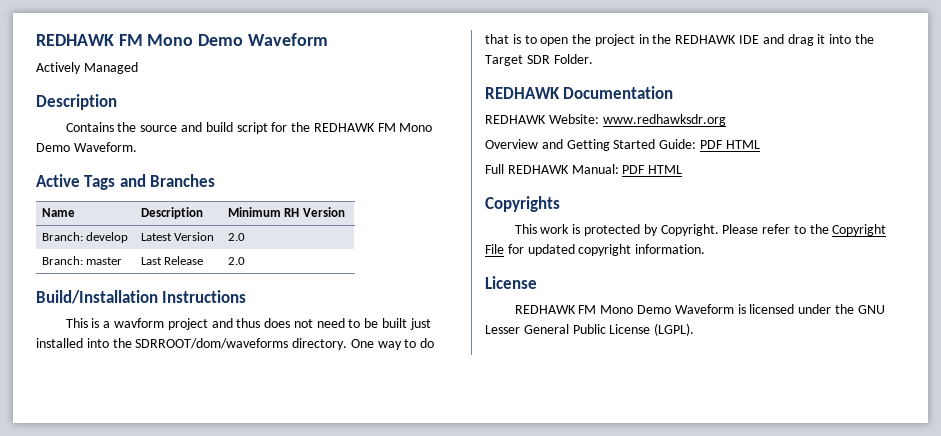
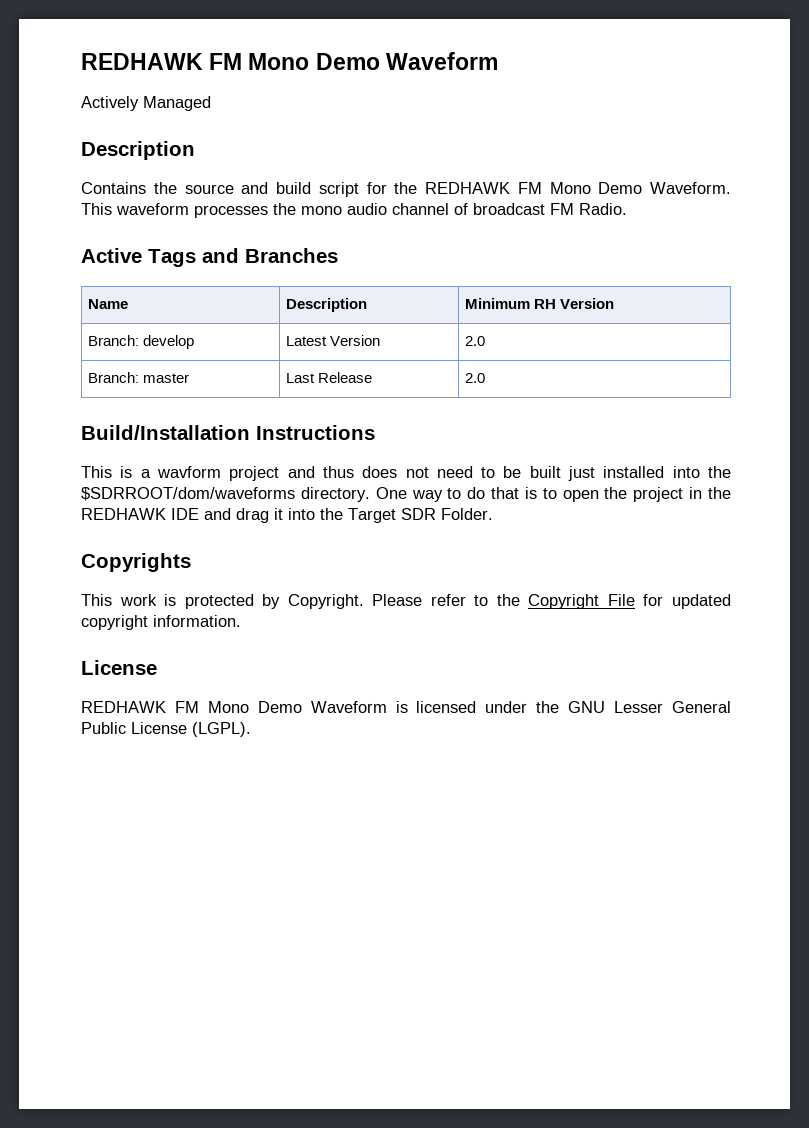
+ This waveform processes the mono audio channel of broadcast FM Radio.
- This is a wavform project and thus does not need to be built just installed into the SDRROOT/dom/waveforms directory.
+ This is a wavform project and thus does not need to be built just installed into the $SDRROOT/dom/waveforms directory.
- REDHAWK Documentation
- REDHAWK Website: www.redhawksdr.org
- Overview and Getting Started Guide: PDF HTML
- Full REDHAWK Manual: PDF HTML

